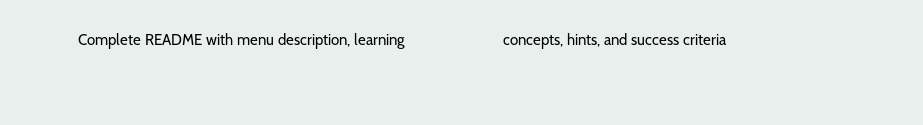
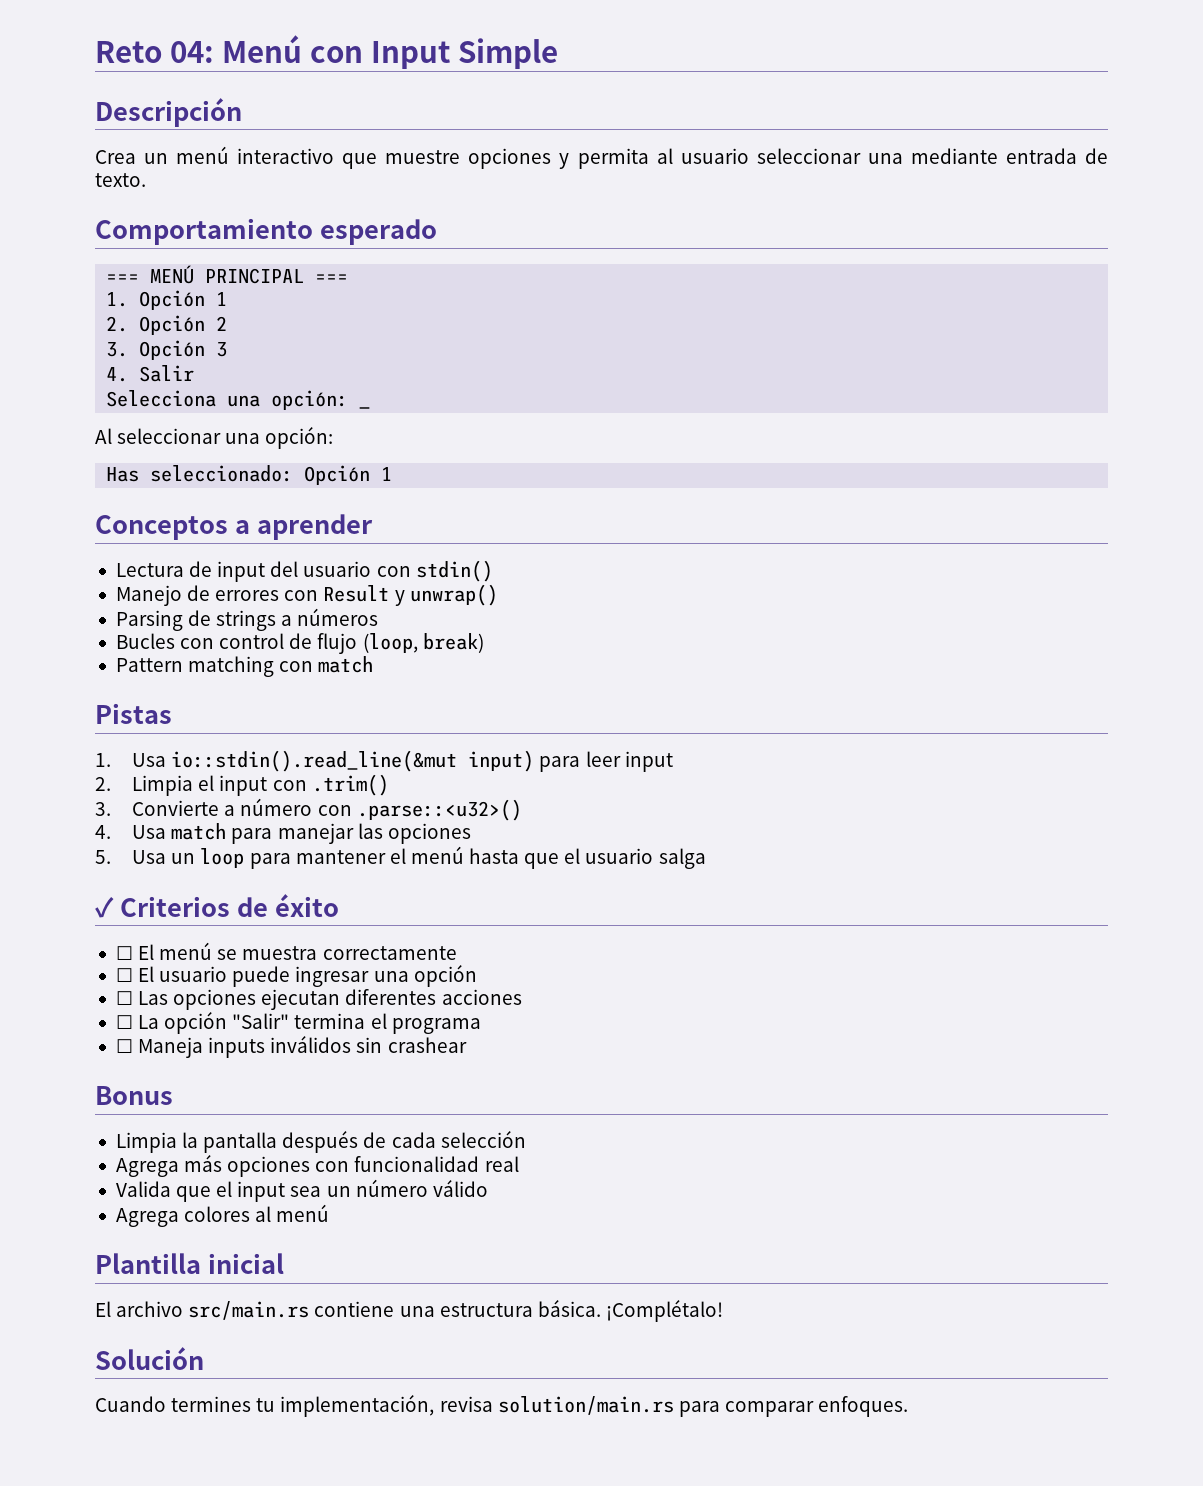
- Complete README with menu description, learning concepts, hints, and success criteria
+ Reto 04: Menú con Input Simple
+ Descripción
+ Crea un menú interactivo que muestre opciones y permita al usuario seleccionar una mediante entrada de texto.
+ Comportamiento esperado
+ === MENÚ PRINCIPAL ===
+ 1. Opción 1
+ 2. Opción 2
+ 3. Opción 3
+ 4. Salir
+ Selecciona una opción: _
+ Al seleccionar una opción:
+ Has seleccionado: Opción 1
+ Conceptos a aprender
+ Lectura de input del usuario con stdin()
+ Manejo de errores con Result y unwrap()
+ Parsing de strings a números
+ Bucles con control de flujo (loop, break)
+ Pattern matching con match
+ Pistas
+ 1. Usa io::stdin().read_line(&mut input) para leer input
+ 2. Limpia el input con .trim()
+ 3. Convierte a número con .parse::<u32>()
+ 4. Usa match para manejar las opciones
+ 5. Usa un loop para mantener el menú hasta que el usuario salga
+ ✓ Criterios de éxito
+ ☐ El menú se muestra correctamente
+ ☐ El usuario puede ingresar una opción
+ ☐ Las opciones ejecutan diferentes acciones
+ ☐ La opción "Salir" termina el programa
+ ☐ Maneja inputs inválidos sin crashear
+ Bonus
+ Limpia la pantalla después de cada selección
+ Agrega más opciones con funcionalidad real
+ Valida que el input sea un número válido
+ Agrega colores al menú
+ Plantilla inicial
+ El archivo src/main.rs contiene una estructura básica. ¡Complétalo!
+ Solución
+ Cuando termines tu implementación, revisa solution/main.rs para comparar enfoques.

